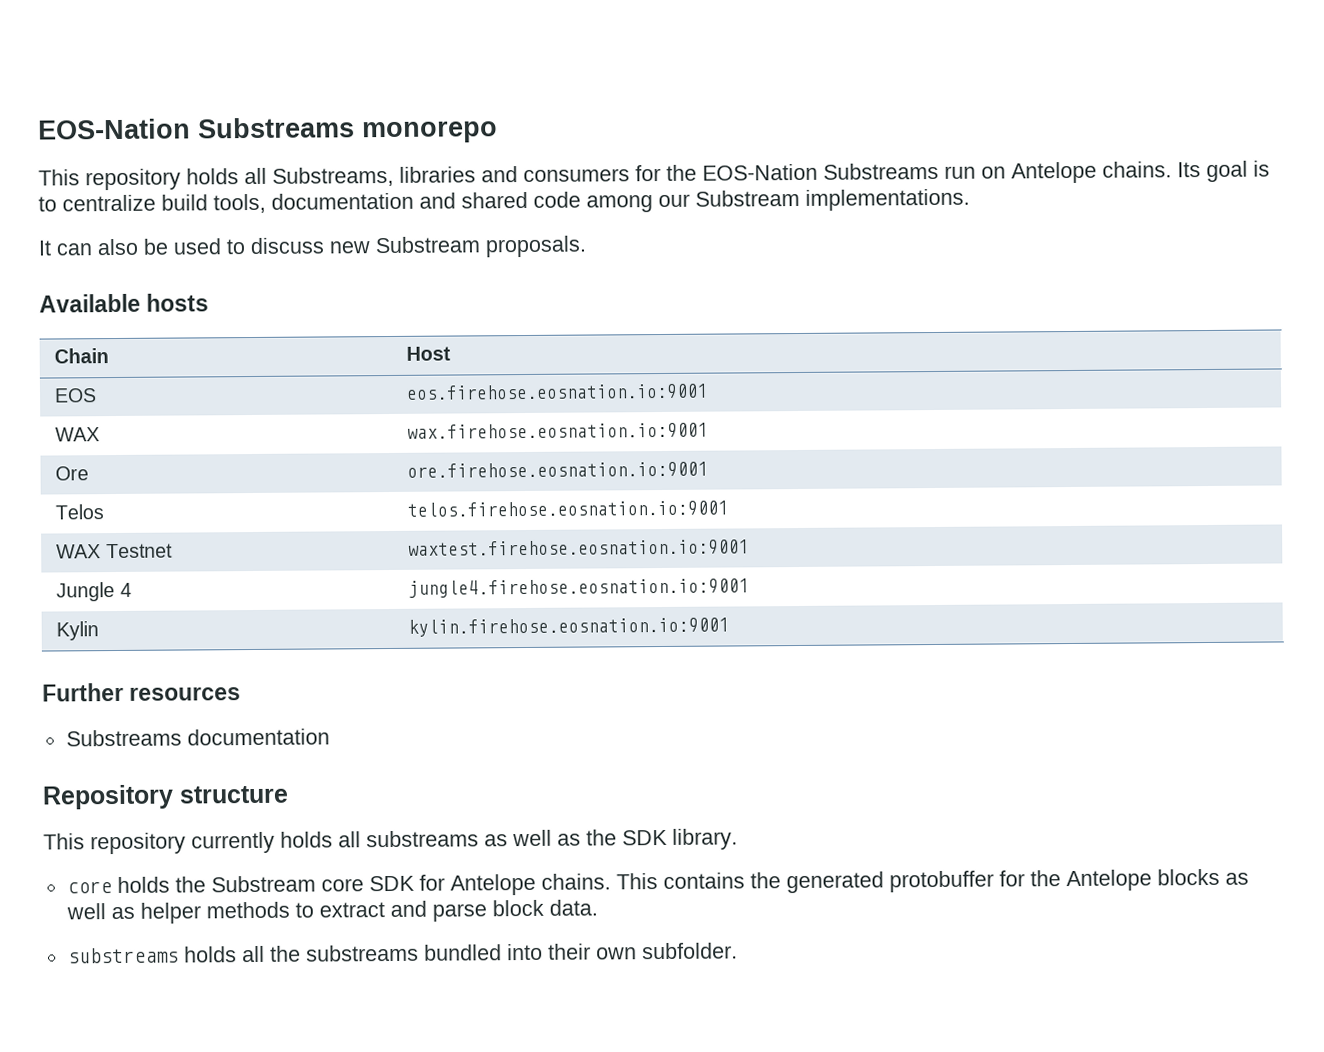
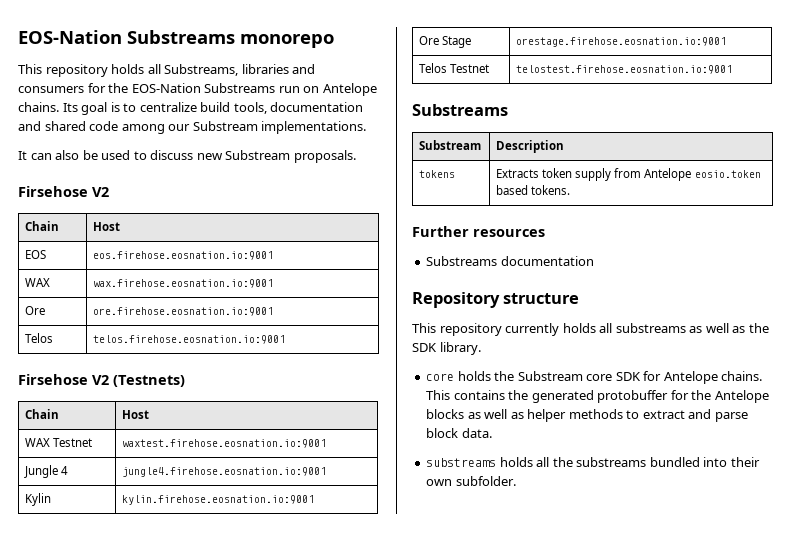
  It can also be used to discuss new Substream proposals.
- Available hosts
+ Firsehose V2
+ Firsehose V2 (Testnets)
+ Chain | Host
+ Ore Stage | orestage.firehose.eosnation.io:9001
+ Telos Testnet | telostest.firehose.eosnation.io:9001
+ Substreams
+ Substream | Description
+ tokens | Extracts token supply from Antelope eosio.token based tokens.

